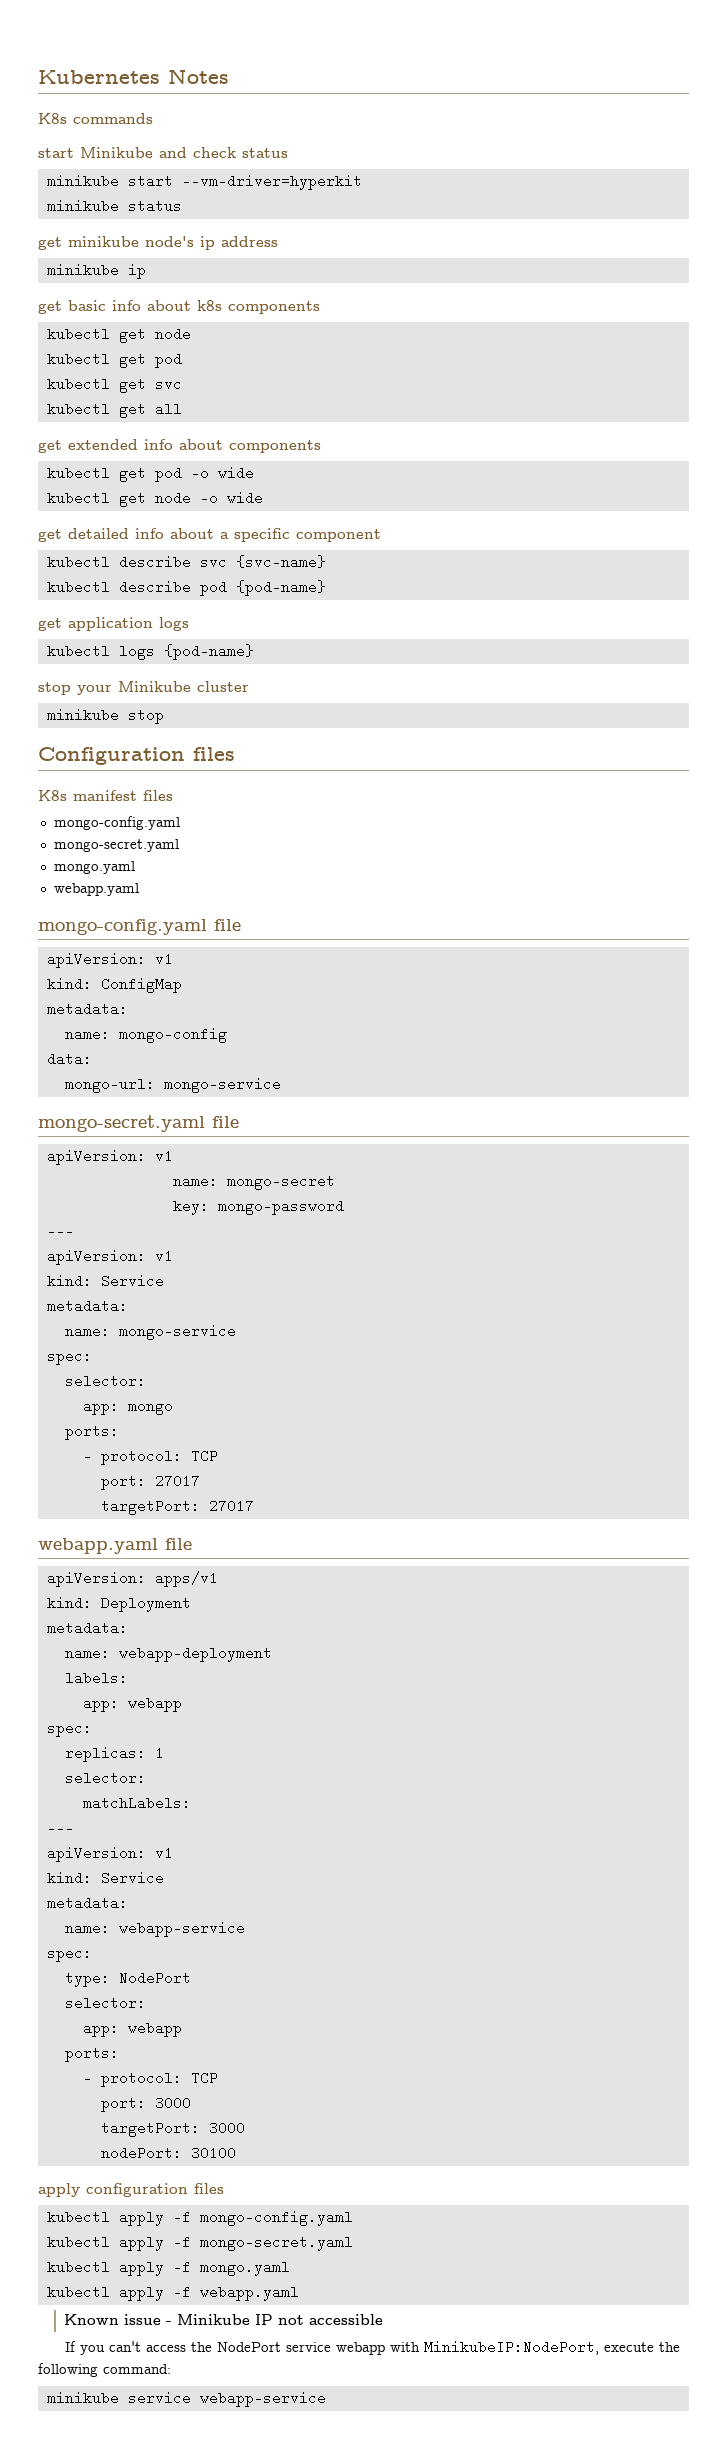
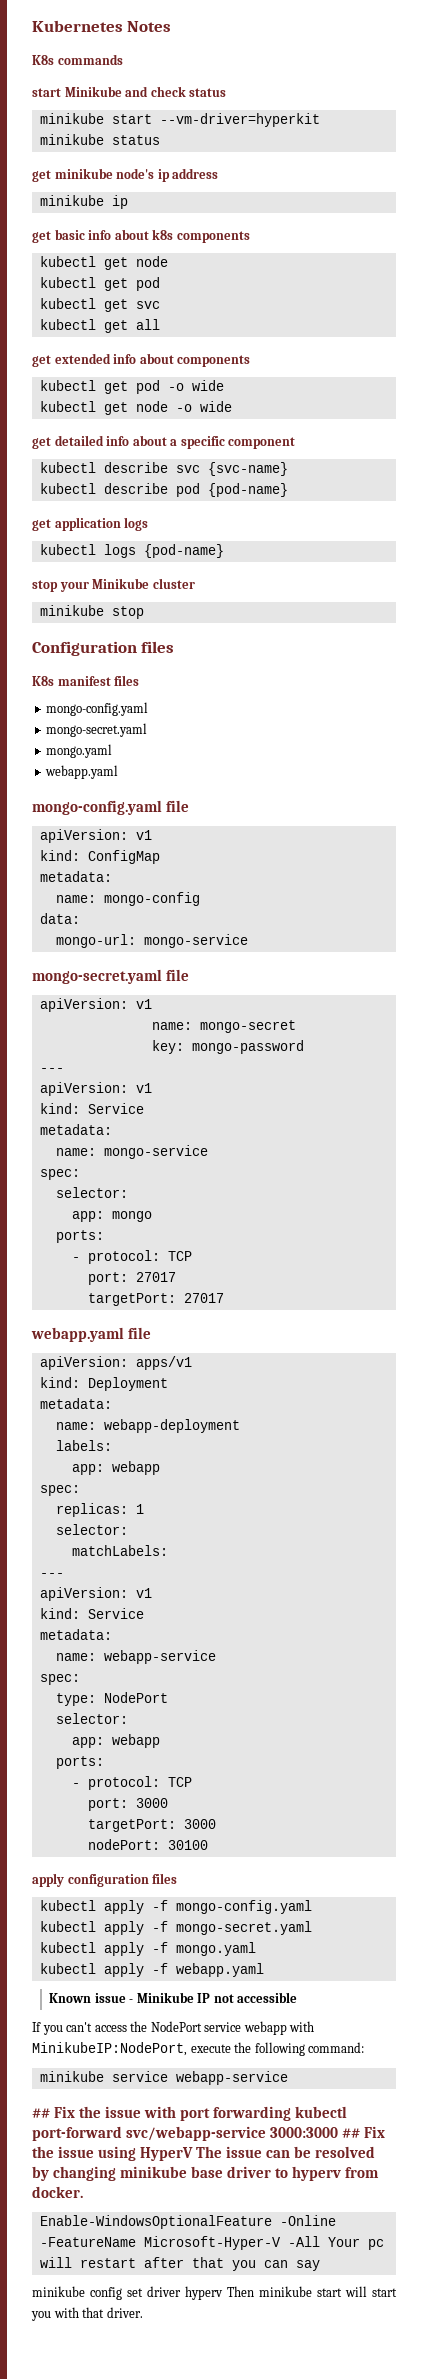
+ ## Fix the issue with port forwarding kubectl port-forward svc/webapp-service 3000:3000 ## Fix the issue using HyperV The issue can be resolved by changing minikube base driver to hyperv from docker.
+ Enable-WindowsOptionalFeature -Online -FeatureName Microsoft-Hyper-V -All Your pc will restart after that you can say
+ minikube config set driver hyperv Then minikube start will start you with that driver.

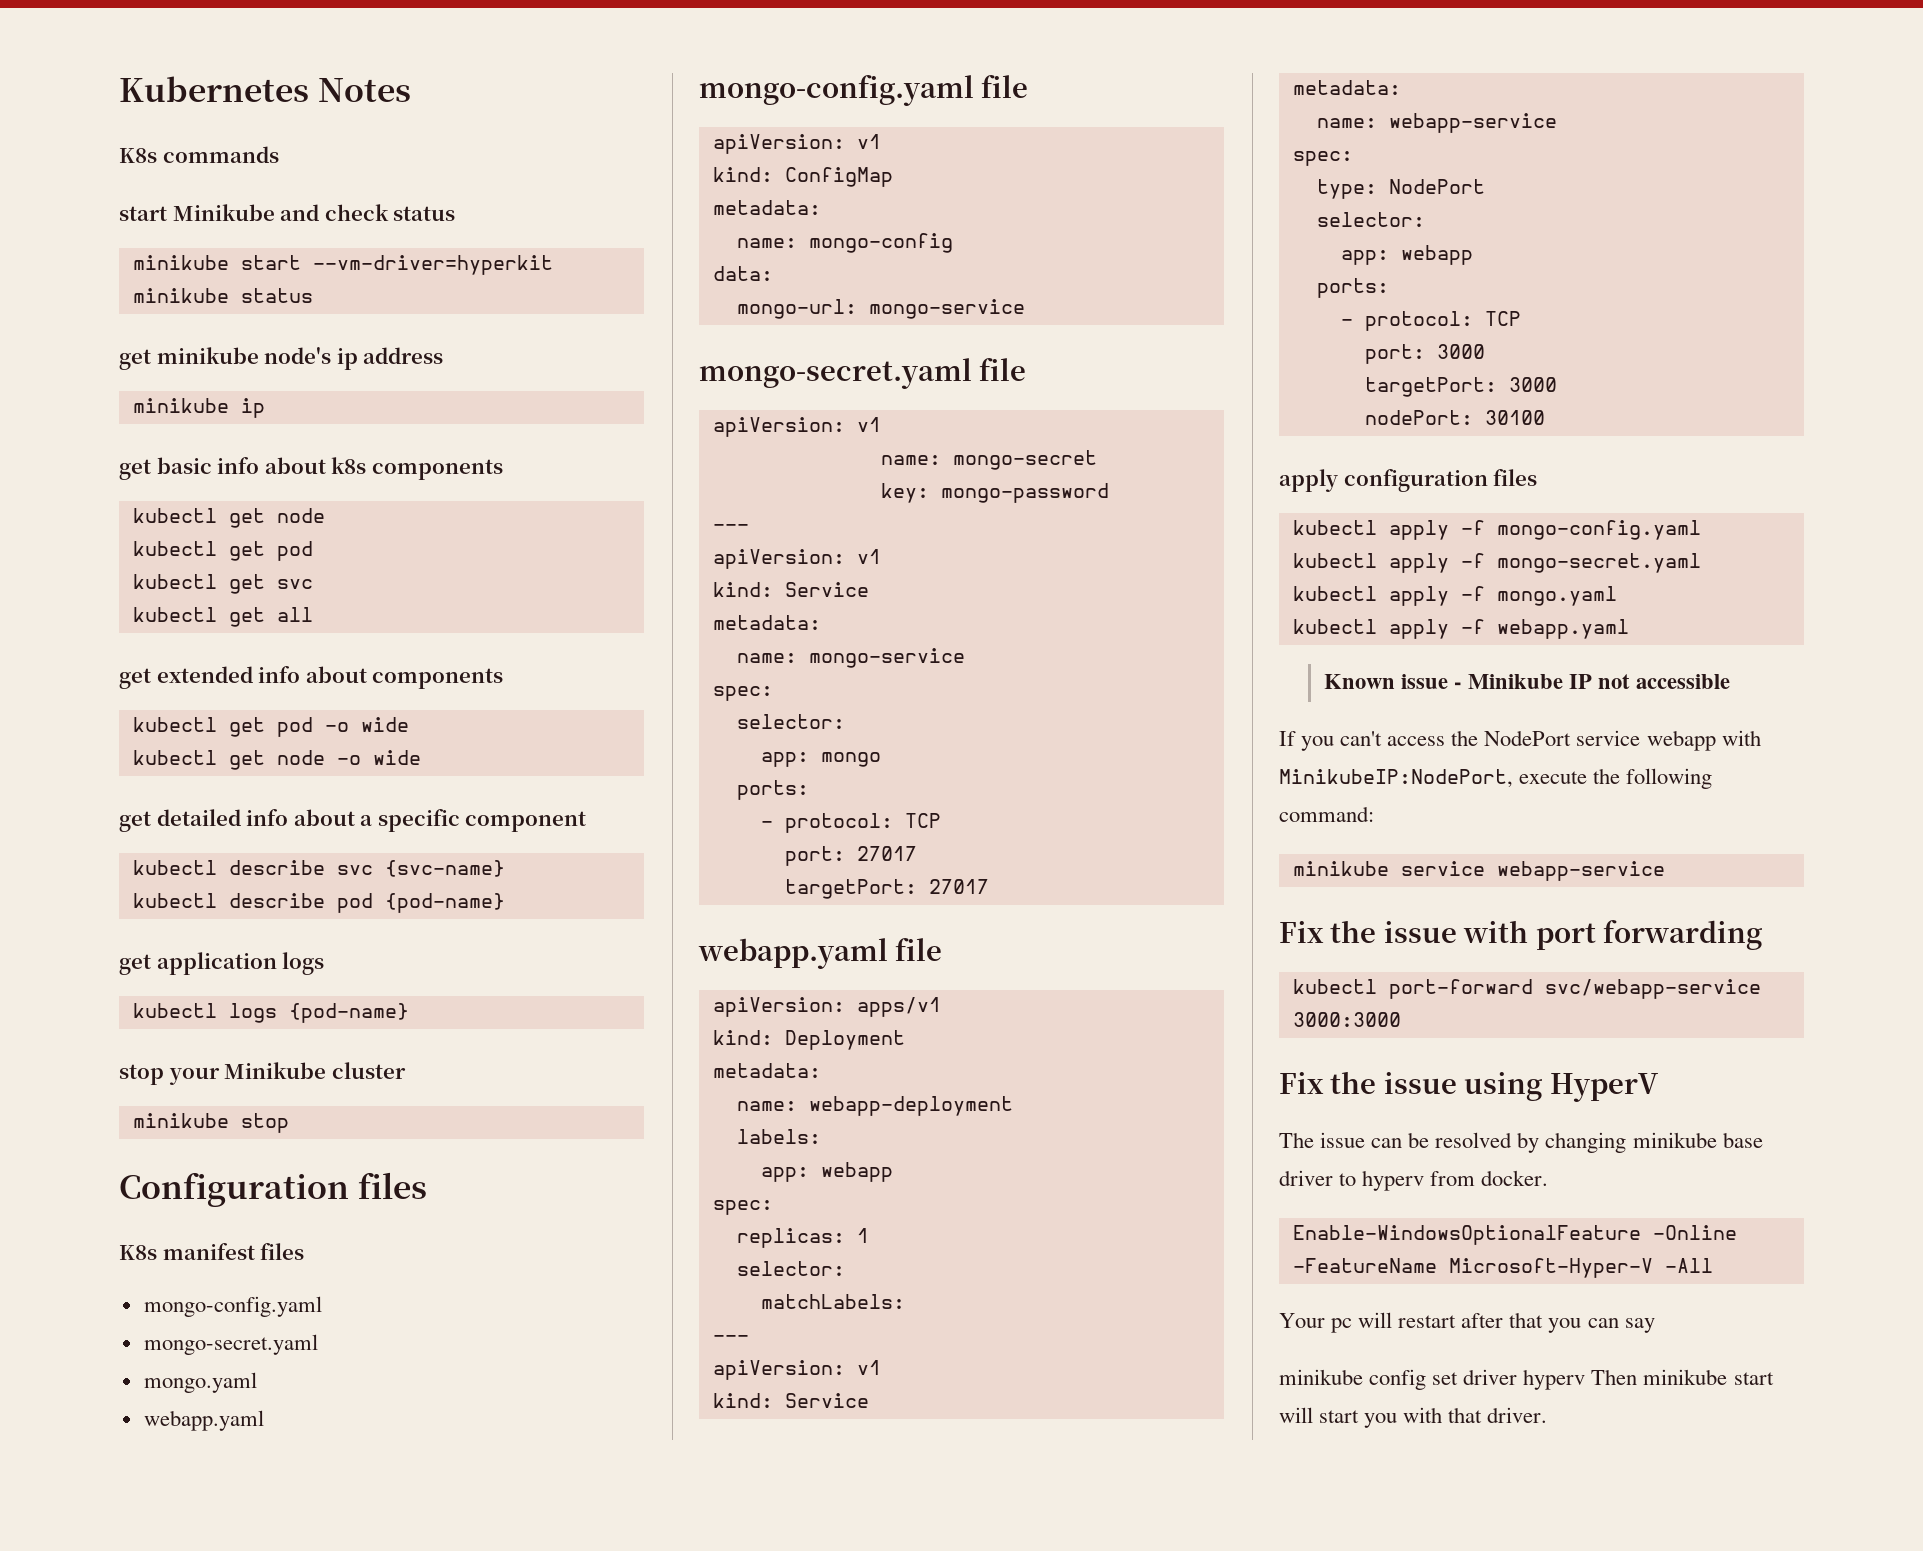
- ## Fix the issue with port forwarding kubectl port-forward svc/webapp-service 3000:3000 ## Fix the issue using HyperV The issue can be resolved by changing minikube base driver to hyperv from docker.
+ Fix the issue with port forwarding
+ kubectl port-forward svc/webapp-service 3000:3000
+ Fix the issue using HyperV
+ The issue can be resolved by changing minikube base driver to hyperv from docker.
- Enable-WindowsOptionalFeature -Online -FeatureName Microsoft-Hyper-V -All Your pc will restart after that you can say
+ Enable-WindowsOptionalFeature -Online -FeatureName Microsoft-Hyper-V -All
+ Your pc will restart after that you can say

